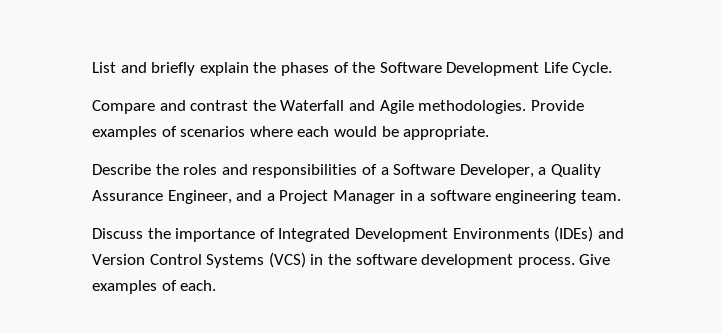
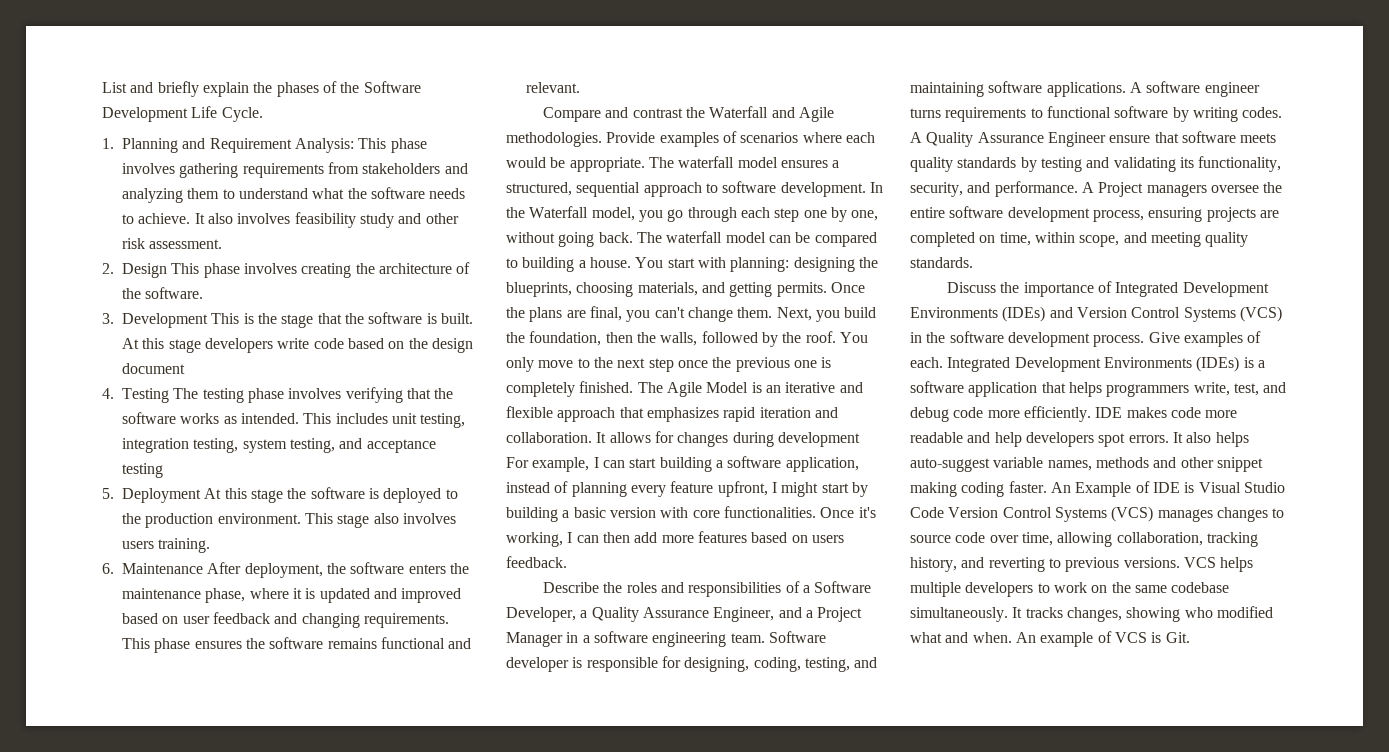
+ 1. Planning and Requirement Analysis: This phase involves gathering requirements from stakeholders and analyzing them to understand what the software needs to achieve. It also involves feasibility study and other risk assessment.
+ 2. Design This phase involves creating the architecture of the software.
+ 3. Development This is the stage that the software is built. At this stage developers write code based on the design document
+ 4. Testing The testing phase involves verifying that the software works as intended. This includes unit testing, integration testing, system testing, and acceptance testing
+ 5. Deployment At this stage the software is deployed to the production environment. This stage also involves users training.
+ 6. Maintenance After deployment, the software enters the maintenance phase, where it is updated and improved based on user feedback and changing requirements. This phase ensures the software remains functional and relevant.
+ The waterfall model ensures a structured, sequential approach to software development. In the Waterfall model, you go through each step one by one, without going back. The waterfall model can be compared to building a house. You start with planning: designing the blueprints, choosing materials, and getting permits. Once the plans are final, you can't change them. Next, you build the foundation, then the walls, followed by the roof. You only move to the next step once the previous one is completely finished. The Agile Model is an iterative and flexible approach that emphasizes rapid iteration and collaboration. It allows for changes during development For example, I can start building a software application, instead of planning every feature upfront, I might start by building a basic version with core functionalities. Once it's working, I can then add more features based on users feedback.
+ Software developer is responsible for designing, coding, testing, and maintaining software applications. A software engineer turns requirements to functional software by writing codes. A Quality Assurance Engineer ensure that software meets quality standards by testing and validating its functionality, security, and performance. A Project managers oversee the entire software development process, ensuring projects are completed on time, within scope, and meeting quality standards.
+ Integrated Development Environments (IDEs) is a software application that helps programmers write, test, and debug code more efficiently. IDE makes code more readable and help developers spot errors. It also helps auto-suggest variable names, methods and other snippet making coding faster. An Example of IDE is Visual Studio Code Version Control Systems (VCS) manages changes to source code over time, allowing collaboration, tracking history, and reverting to previous versions. VCS helps multiple developers to work on the same codebase simultaneously. It tracks changes, showing who modified what and when. An example of VCS is Git.

